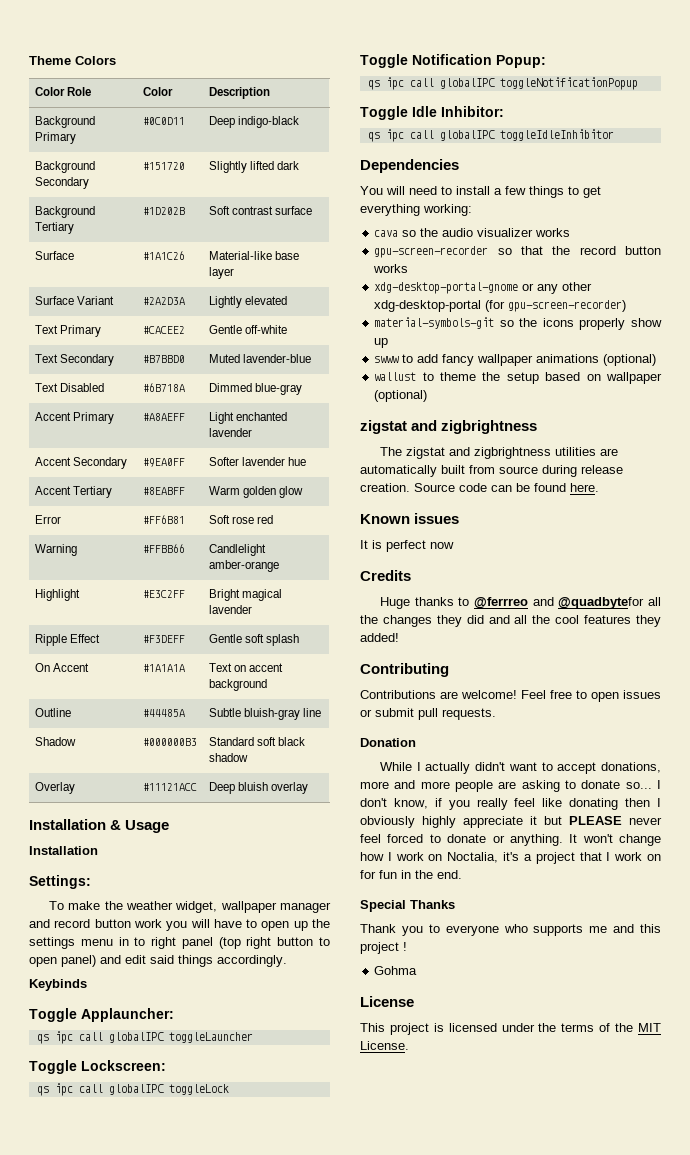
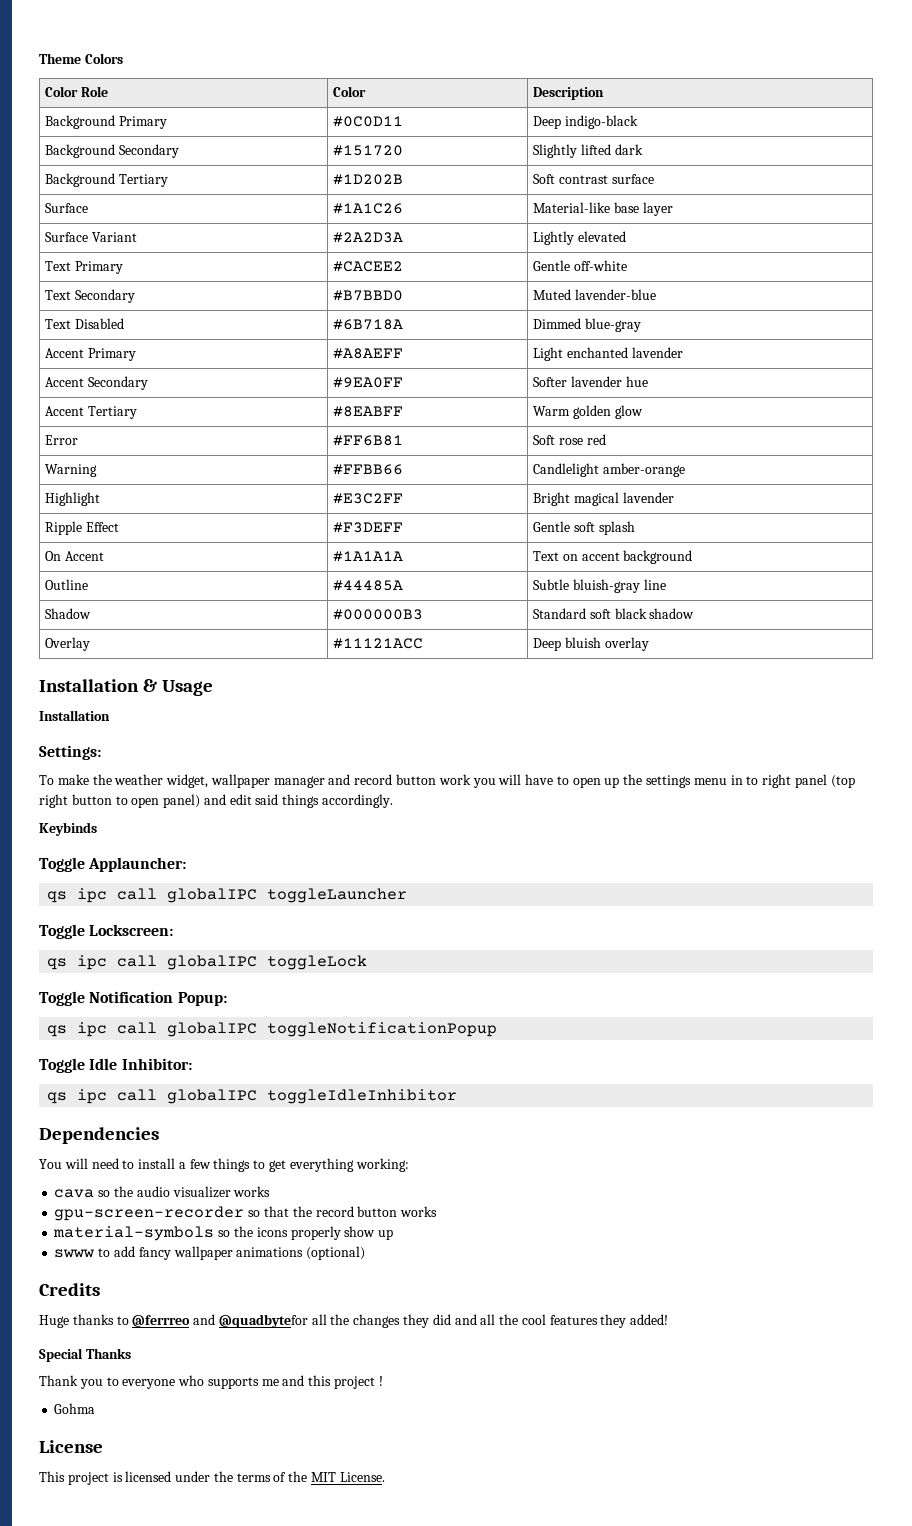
- xdg-desktop-portal-gnome or any other xdg-desktop-portal (for gpu-screen-recorder)
- material-symbols-git so the icons properly show up
+ material-symbols so the icons properly show up
- wallust to theme the setup based on wallpaper (optional)
- zigstat and zigbrightness
- The zigstat and zigbrightness utilities are automatically built from source during release creation. Source code can be found here.
- Known issues
- It is perfect now
- Contributing
- Contributions are welcome! Feel free to open issues or submit pull requests.
- Donation
- While I actually didn't want to accept donations, more and more people are asking to donate so... I don't know, if you really feel like donating then I obviously highly appreciate it but PLEASE never feel forced to donate or anything. It won't change how I work on Noctalia, it's a project that I work on for fun in the end.

